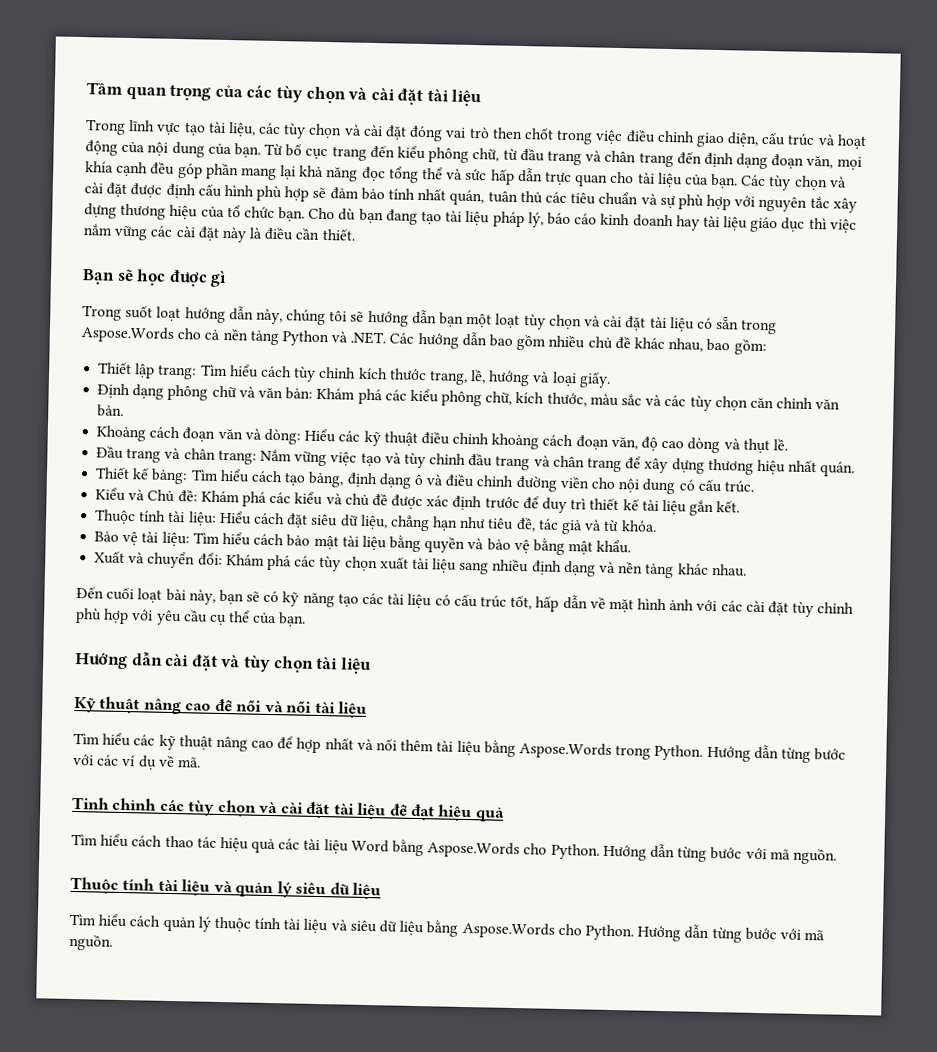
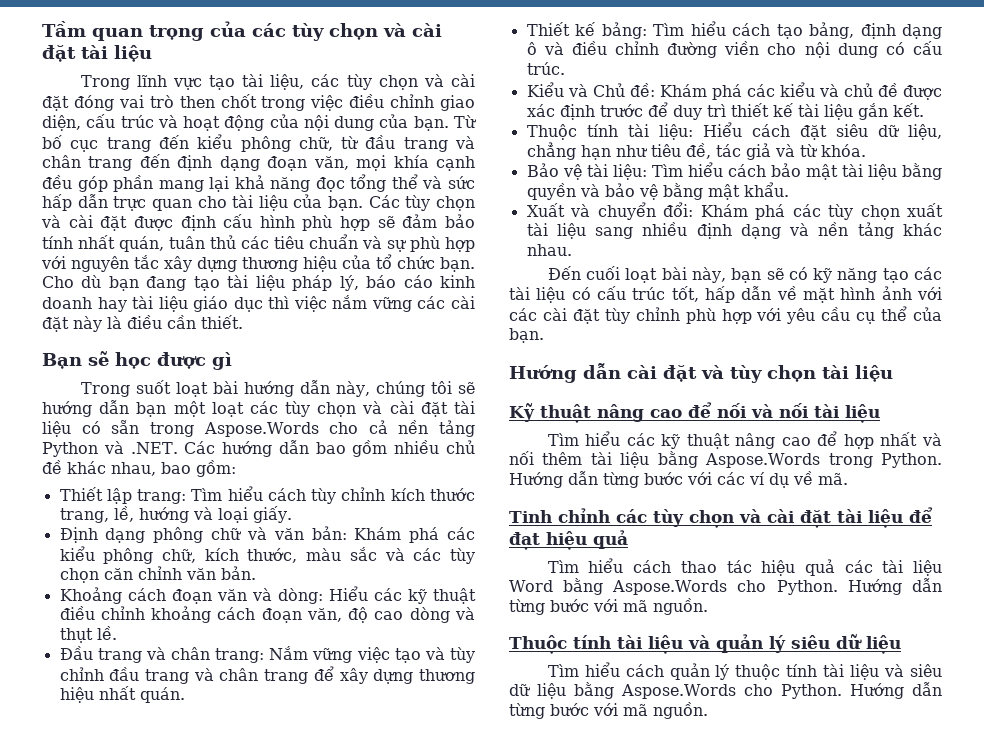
- Trong suốt loạt hướng dẫn này, chúng tôi sẽ hướng dẫn bạn một loạt tùy chọn và cài đặt tài liệu có sẵn trong Aspose.Words cho cả nền tảng Python và .NET. Các hướng dẫn bao gồm nhiều chủ đề khác nhau, bao gồm:
+ Trong suốt loạt bài hướng dẫn này, chúng tôi sẽ hướng dẫn bạn một loạt các tùy chọn và cài đặt tài liệu có sẵn trong Aspose.Words cho cả nền tảng Python và .NET. Các hướng dẫn bao gồm nhiều chủ đề khác nhau, bao gồm:

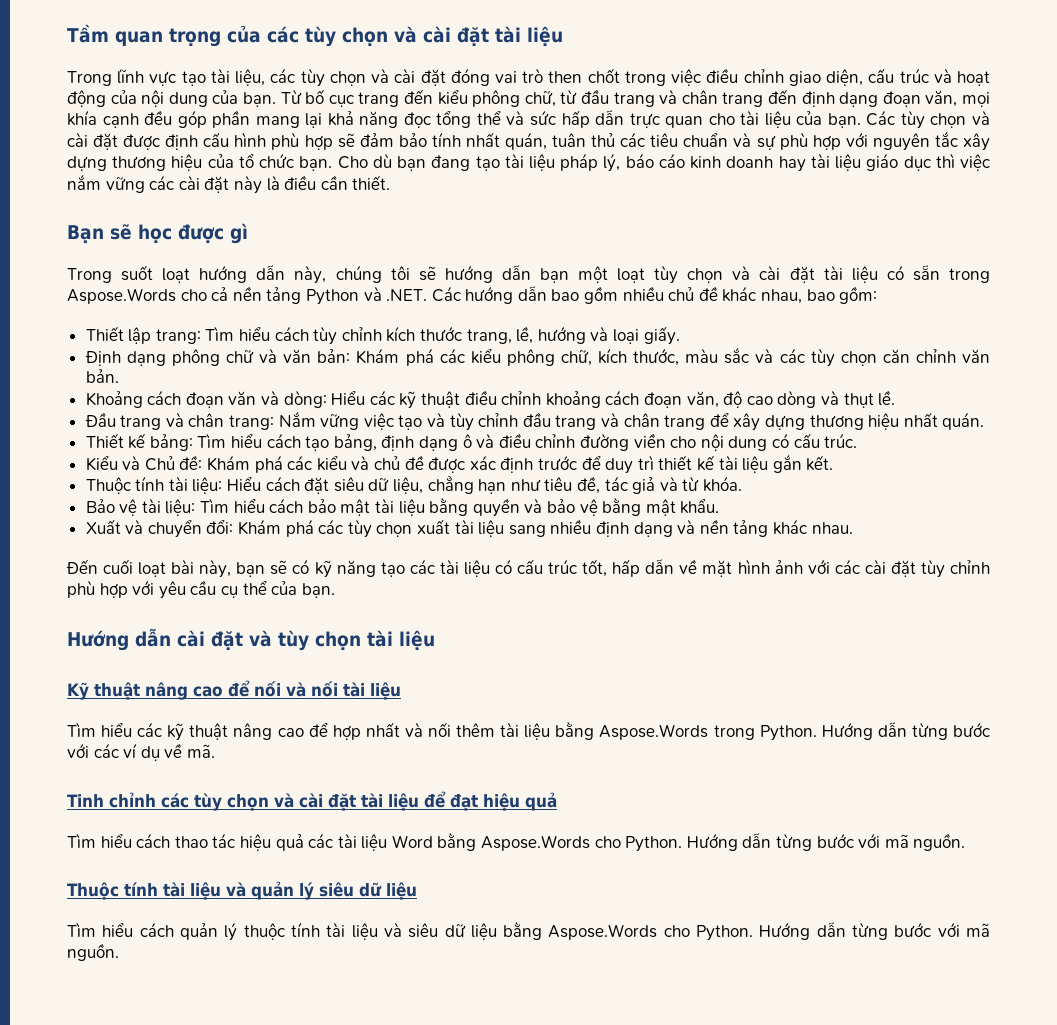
- Trong suốt loạt bài hướng dẫn này, chúng tôi sẽ hướng dẫn bạn một loạt các tùy chọn và cài đặt tài liệu có sẵn trong Aspose.Words cho cả nền tảng Python và .NET. Các hướng dẫn bao gồm nhiều chủ đề khác nhau, bao gồm:
+ Trong suốt loạt hướng dẫn này, chúng tôi sẽ hướng dẫn bạn một loạt tùy chọn và cài đặt tài liệu có sẵn trong Aspose.Words cho cả nền tảng Python và .NET. Các hướng dẫn bao gồm nhiều chủ đề khác nhau, bao gồm:

